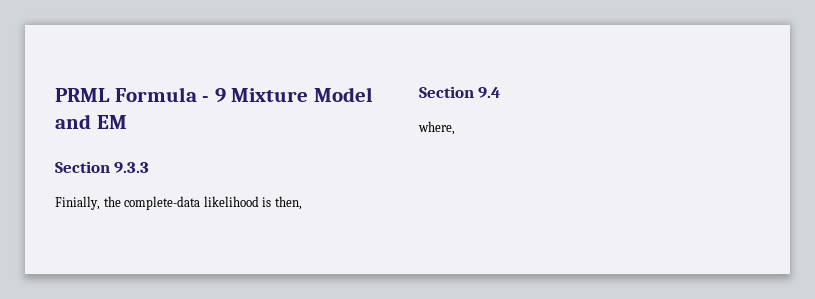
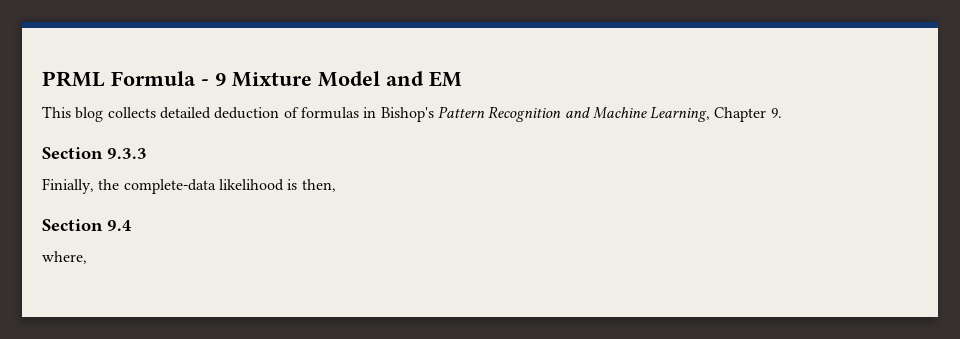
+ This blog collects detailed deduction of formulas in Bishop's Pattern Recognition and Machine Learning, Chapter 9.

